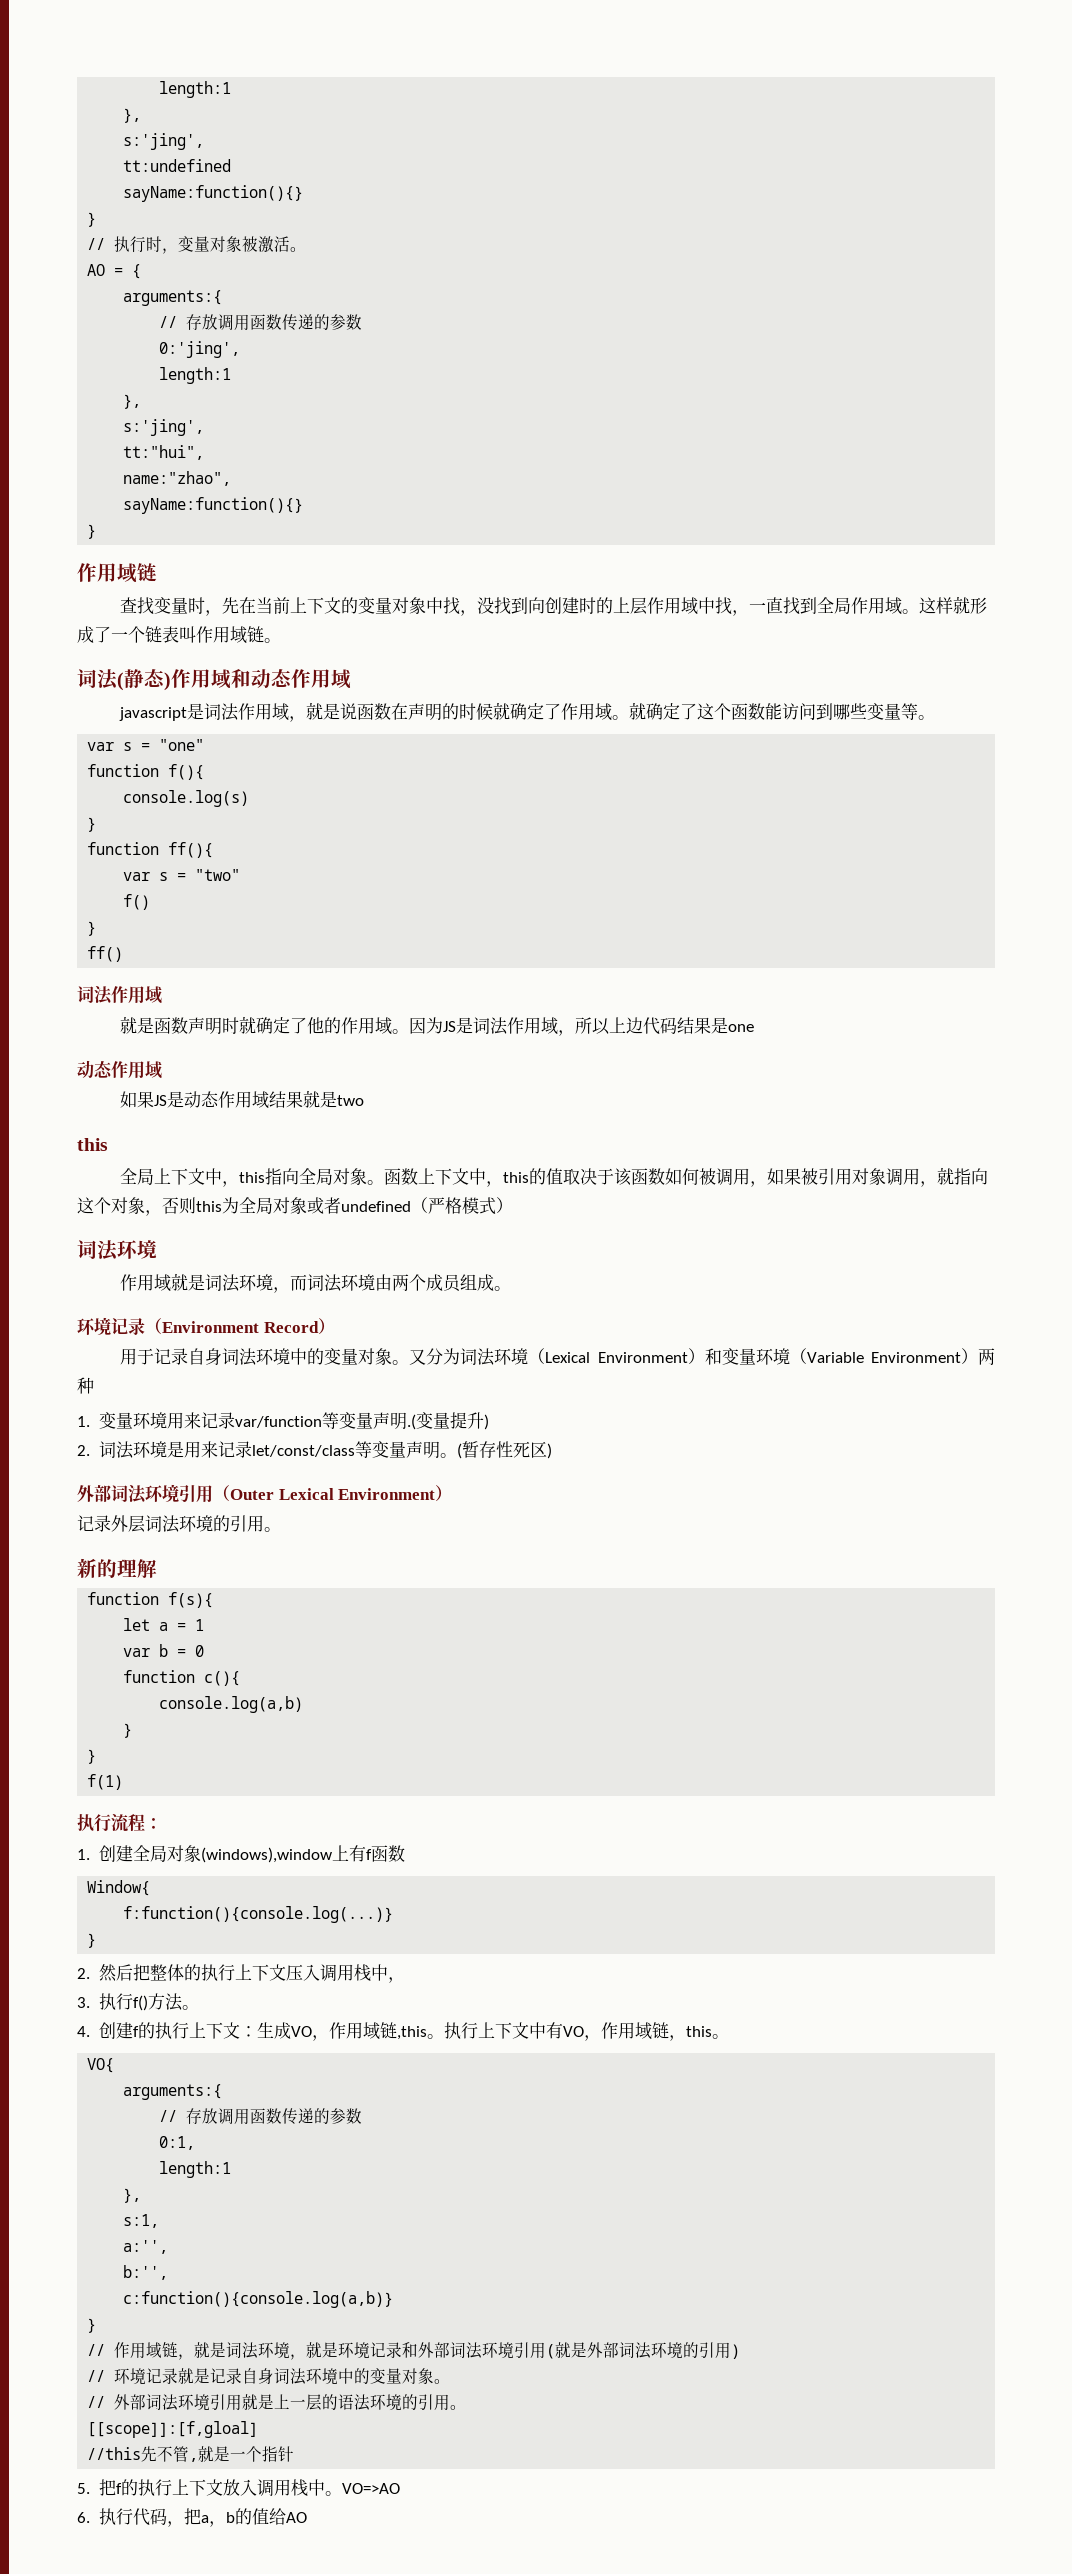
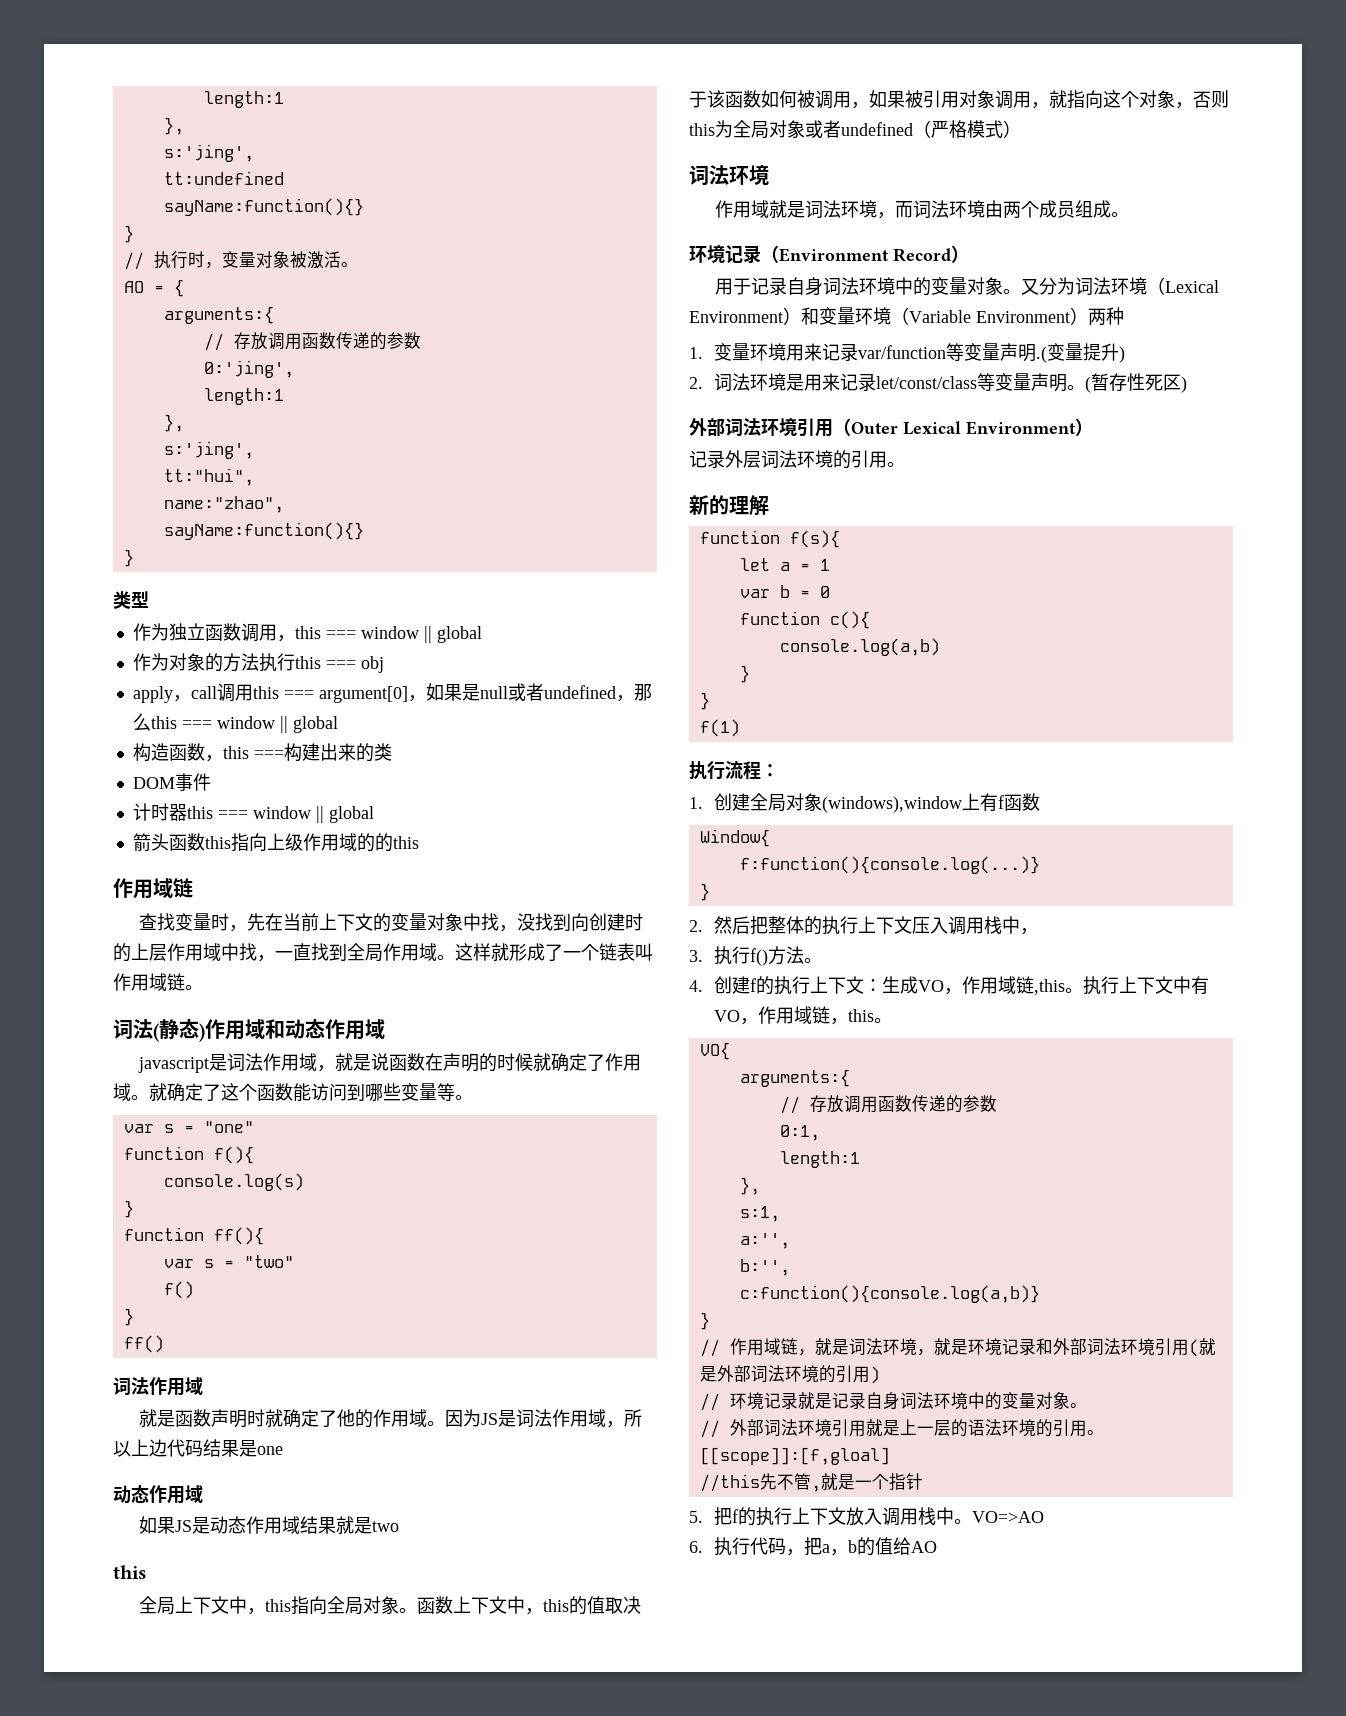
+ 类型
+ 作为独立函数调用，this === window || global
+ 作为对象的方法执行this === obj
+ apply，call调用this === argument[0]，如果是null或者undefined，那么this === window || global
+ 构造函数，this ===构建出来的类
+ DOM事件
+ 计时器this === window || global
+ 箭头函数this指向上级作用域的的this

